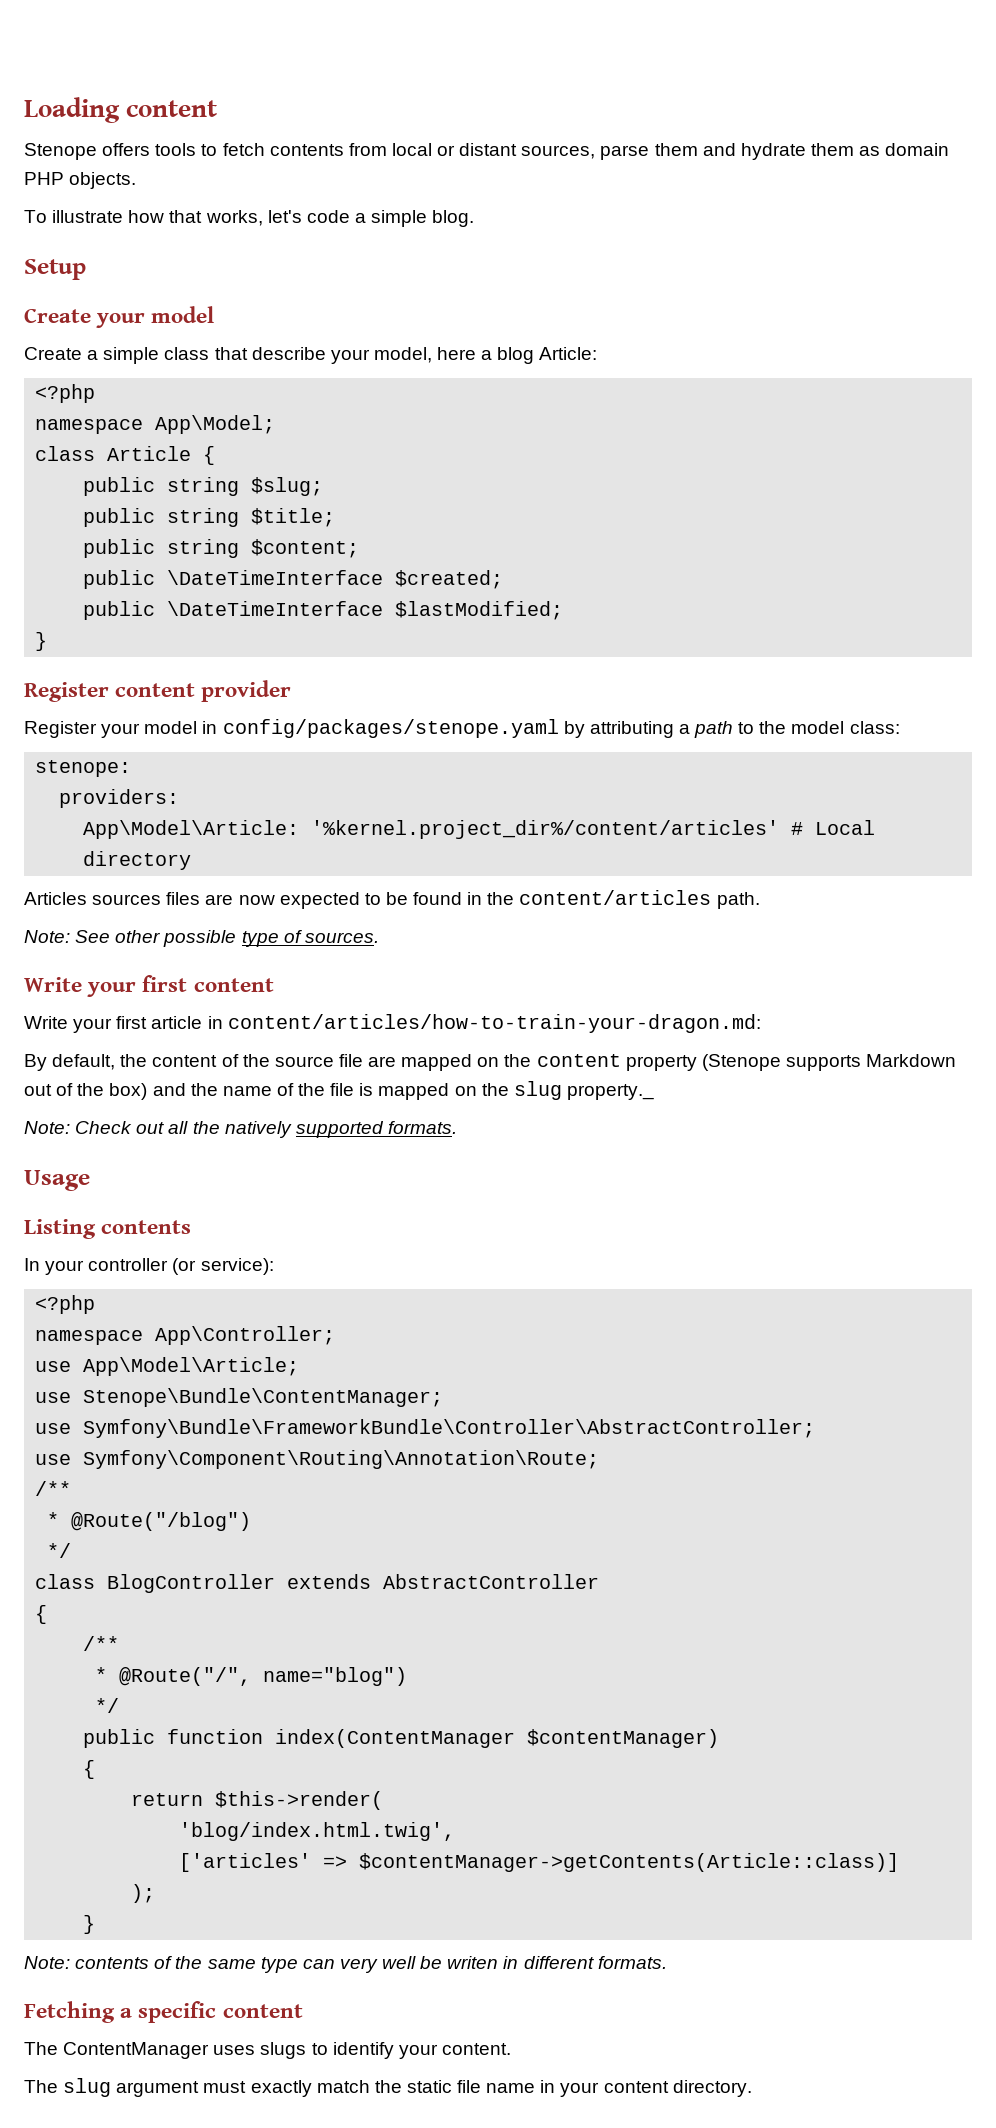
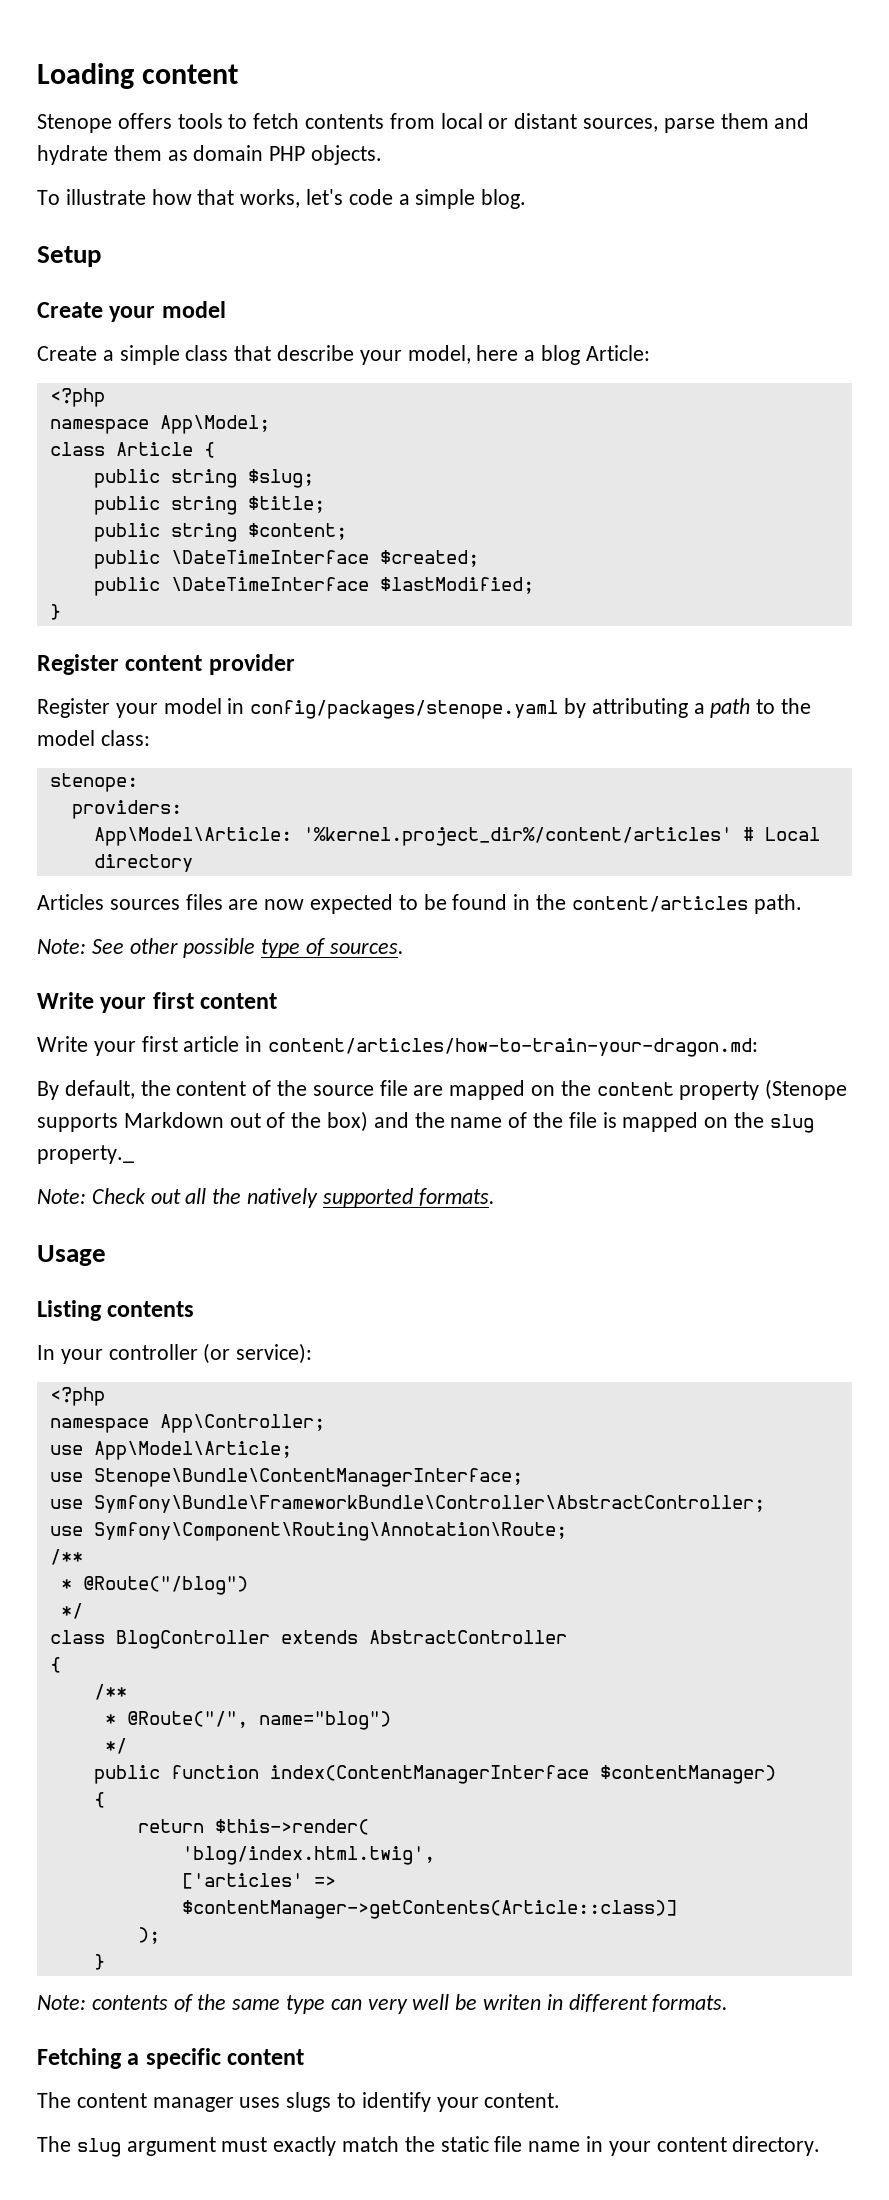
- use Stenope\Bundle\ContentManager;
+ use Stenope\Bundle\ContentManagerInterface;
- public function index(ContentManager $contentManager)
+ public function index(ContentManagerInterface $contentManager)
- The ContentManager uses slugs to identify your content.
+ The content manager uses slugs to identify your content.

